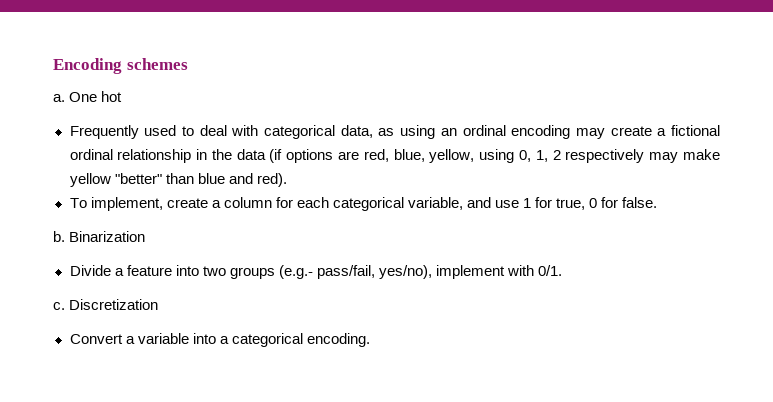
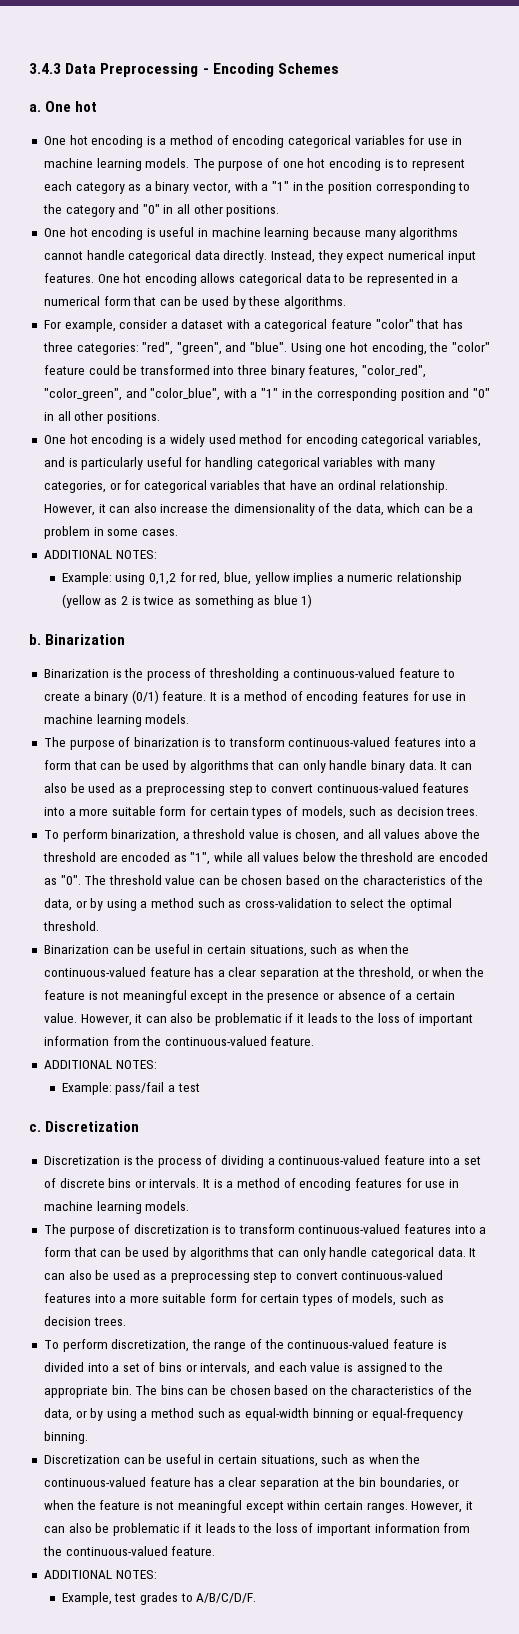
- Encoding schemes
+ 3.4.3 Data Preprocessing - Encoding Schemes
  a. One hot
- Frequently used to deal with categorical data, as using an ordinal encoding may create a fictional ordinal relationship in the data (if options are red, blue, yellow, using 0, 1, 2 respectively may make yellow "better" than blue and red).
- To implement, create a column for each categorical variable, and use 1 for true, 0 for false.
+ One hot encoding is a method of encoding categorical variables for use in machine learning models. The purpose of one hot encoding is to represent each category as a binary vector, with a "1" in the position corresponding to the category and "0" in all other positions.
+ One hot encoding is useful in machine learning because many algorithms cannot handle categorical data directly. Instead, they expect numerical input features. One hot encoding allows categorical data to be represented in a numerical form that can be used by these algorithms.
+ For example, consider a dataset with a categorical feature "color" that has three categories: "red", "green", and "blue". Using one hot encoding, the "color" feature could be transformed into three binary features, "color_red", "color_green", and "color_blue", with a "1" in the corresponding position and "0" in all other positions.
+ One hot encoding is a widely used method for encoding categorical variables, and is particularly useful for handling categorical variables with many categories, or for categorical variables that have an ordinal relationship. However, it can also increase the dimensionality of the data, which can be a problem in some cases.
+ ADDITIONAL NOTES:
+ Example: using 0,1,2 for red, blue, yellow implies a numeric relationship (yellow as 2 is twice as something as blue 1)
  b. Binarization
- Divide a feature into two groups (e.g.- pass/fail, yes/no), implement with 0/1.
+ Binarization is the process of thresholding a continuous-valued feature to create a binary (0/1) feature. It is a method of encoding features for use in machine learning models.
+ The purpose of binarization is to transform continuous-valued features into a form that can be used by algorithms that can only handle binary data. It can also be used as a preprocessing step to convert continuous-valued features into a more suitable form for certain types of models, such as decision trees.
+ To perform binarization, a threshold value is chosen, and all values above the threshold are encoded as "1", while all values below the threshold are encoded as "0". The threshold value can be chosen based on the characteristics of the data, or by using a method such as cross-validation to select the optimal threshold.
+ Binarization can be useful in certain situations, such as when the continuous-valued feature has a clear separation at the threshold, or when the feature is not meaningful except in the presence or absence of a certain value. However, it can also be problematic if it leads to the loss of important information from the continuous-valued feature.
+ ADDITIONAL NOTES:
+ Example: pass/fail a test
  c. Discretization
- Convert a variable into a categorical encoding.
+ Discretization is the process of dividing a continuous-valued feature into a set of discrete bins or intervals. It is a method of encoding features for use in machine learning models.
+ The purpose of discretization is to transform continuous-valued features into a form that can be used by algorithms that can only handle categorical data. It can also be used as a preprocessing step to convert continuous-valued features into a more suitable form for certain types of models, such as decision trees.
+ To perform discretization, the range of the continuous-valued feature is divided into a set of bins or intervals, and each value is assigned to the appropriate bin. The bins can be chosen based on the characteristics of the data, or by using a method such as equal-width binning or equal-frequency binning.
+ Discretization can be useful in certain situations, such as when the continuous-valued feature has a clear separation at the bin boundaries, or when the feature is not meaningful except within certain ranges. However, it can also be problematic if it leads to the loss of important information from the continuous-valued feature.
+ ADDITIONAL NOTES:
+ Example, test grades to A/B/C/D/F.

